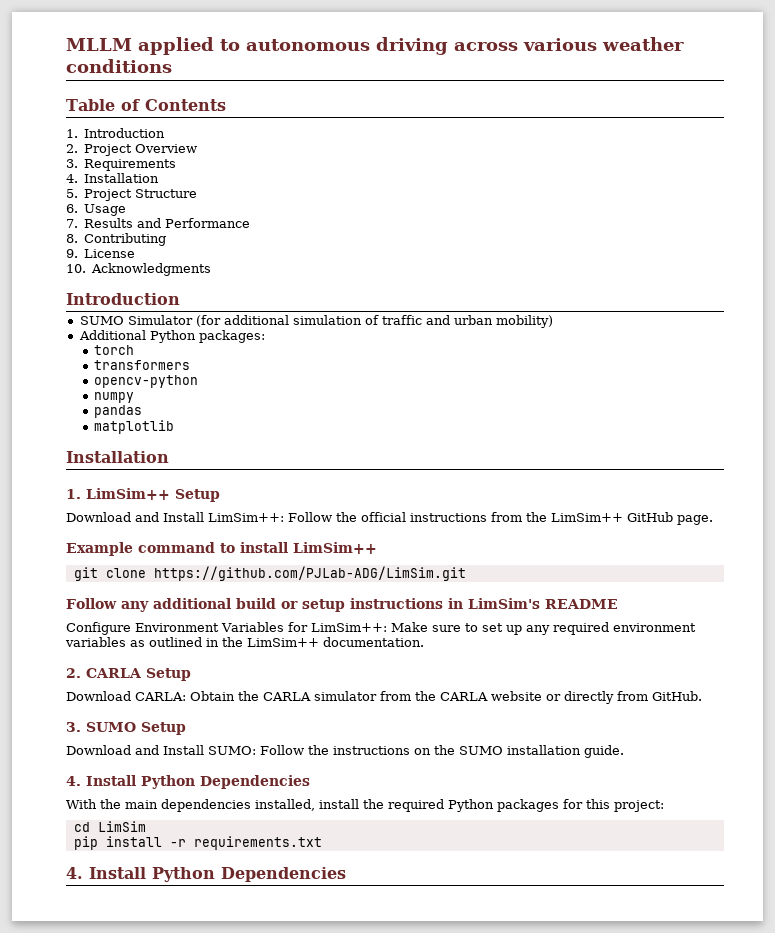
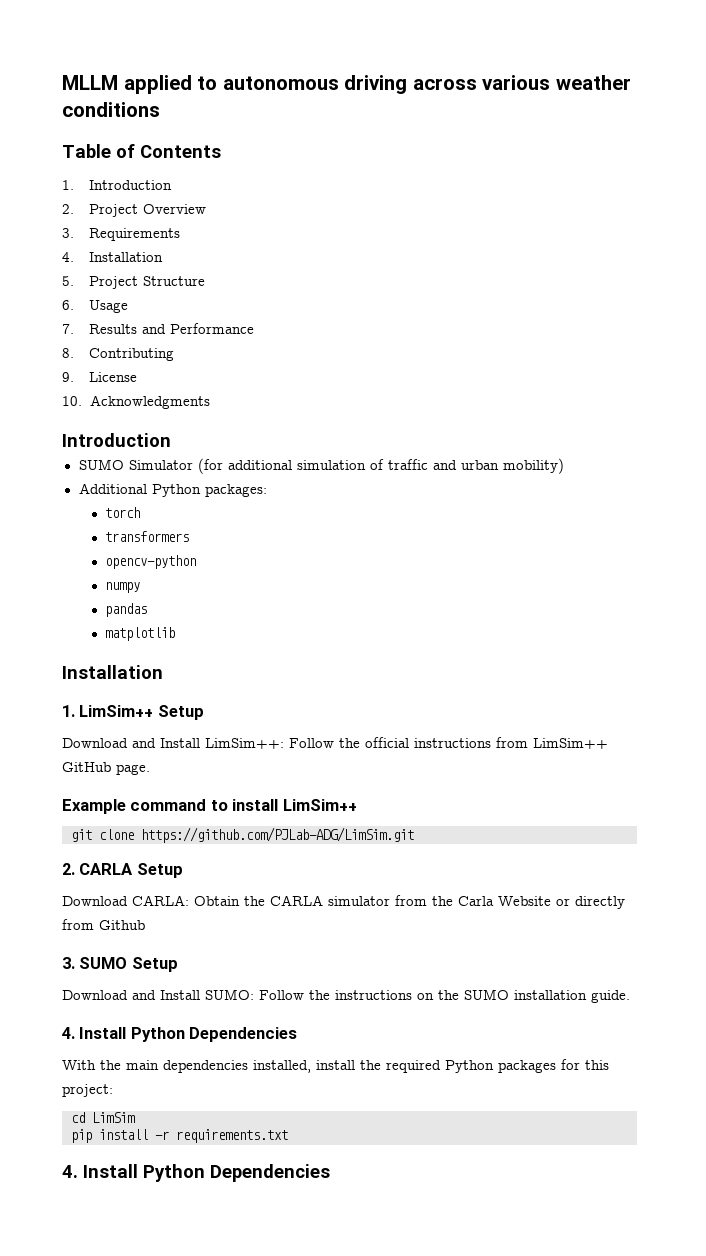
- Download and Install LimSim++: Follow the official instructions from the LimSim++ GitHub page.
+ Download and Install LimSim++: Follow the official instructions from LimSim++ GitHub page.
- Follow any additional build or setup instructions in LimSim's README
- Configure Environment Variables for LimSim++: Make sure to set up any required environment variables as outlined in the LimSim++ documentation.
- Download CARLA: Obtain the CARLA simulator from the CARLA website or directly from GitHub.
+ Download CARLA: Obtain the CARLA simulator from the Carla Website or directly from Github

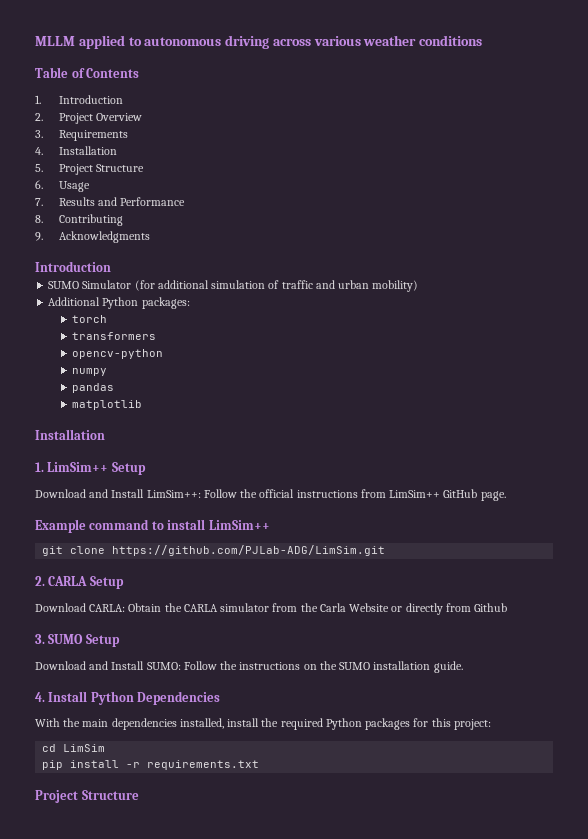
- 9. License
- 10. Acknowledgments
+ 9. Acknowledgments
  pip install -r requirements.txt
- 4. Install Python Dependencies
+ Project Structure

